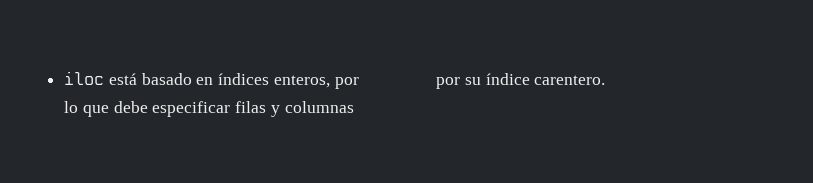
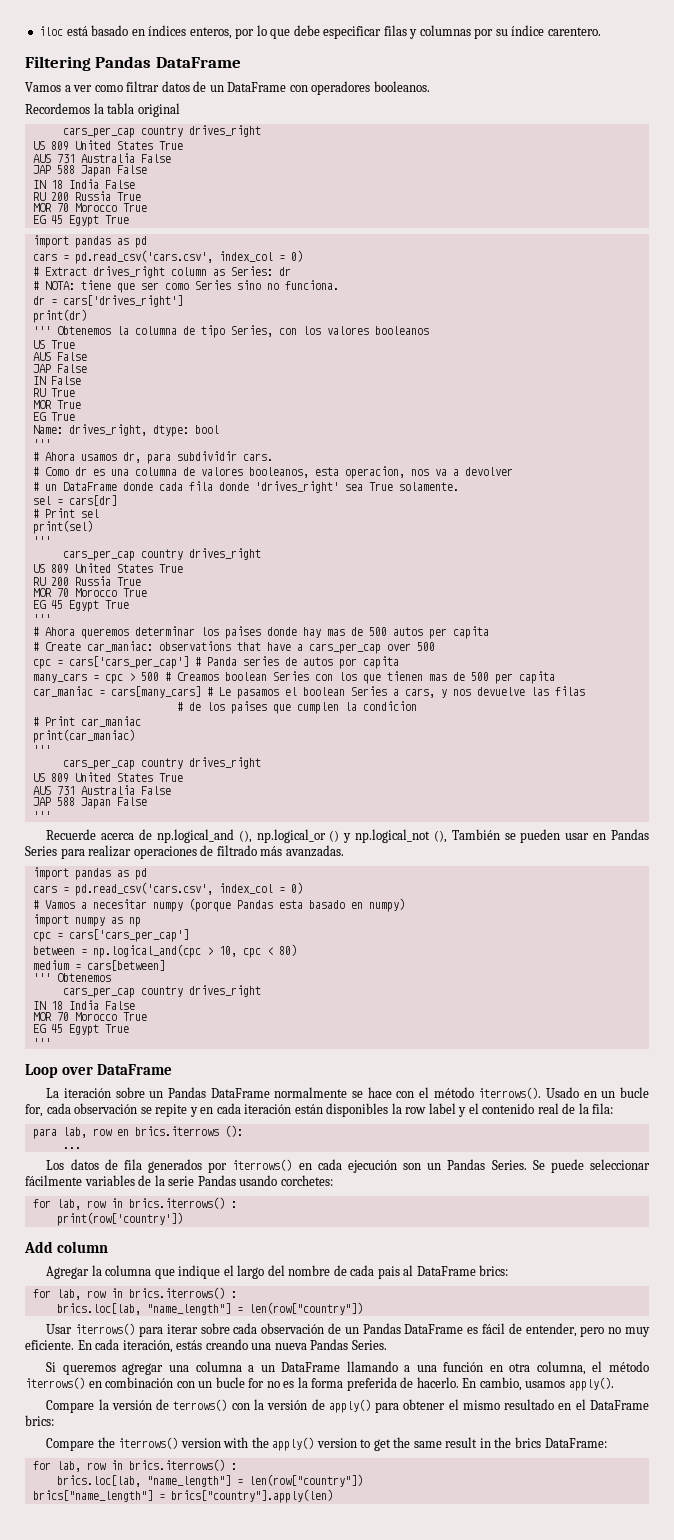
+ Filtering Pandas DataFrame
+ Vamos a ver como filtrar datos de un DataFrame con operadores booleanos.
+ Recordemos la tabla original
+ cars_per_cap country drives_right
+ US 809 United States True
+ AUS 731 Australia False
+ JAP 588 Japan False
+ IN 18 India False
+ RU 200 Russia True
+ MOR 70 Morocco True
+ EG 45 Egypt True
+ import pandas as pd
+ cars = pd.read_csv('cars.csv', index_col = 0)
+ # Extract drives_right column as Series: dr
+ # NOTA: tiene que ser como Series sino no funciona.
+ dr = cars['drives_right']
+ print(dr)
+ ''' Obtenemos la columna de tipo Series, con los valores booleanos
+ US True
+ AUS False
+ JAP False
+ IN False
+ RU True
+ MOR True
+ EG True
+ Name: drives_right, dtype: bool
+ '''
+ # Ahora usamos dr, para subdividir cars.
+ # Como dr es una columna de valores booleanos, esta operacion, nos va a devolver
+ # un DataFrame donde cada fila donde 'drives_right' sea True solamente.
+ sel = cars[dr]
+ # Print sel
+ print(sel)
+ '''
+ cars_per_cap country drives_right
+ US 809 United States True
+ RU 200 Russia True
+ MOR 70 Morocco True
+ EG 45 Egypt True
+ '''
+ # Ahora queremos determinar los paises donde hay mas de 500 autos per capita
+ # Create car_maniac: observations that have a cars_per_cap over 500
+ cpc = cars['cars_per_cap'] # Panda series de autos por capita
+ many_cars = cpc > 500 # Creamos boolean Series con los que tienen mas de 500 per capita
+ car_maniac = cars[many_cars] # Le pasamos el boolean Series a cars, y nos devuelve las filas
+ # de los paises que cumplen la condicion
+ # Print car_maniac
+ print(car_maniac)
+ '''
+ cars_per_cap country drives_right
+ US 809 United States True
+ AUS 731 Australia False
+ JAP 588 Japan False
+ '''
+ Recuerde acerca de np.logical_and (), np.logical_or () y np.logical_not (), También se pueden usar en Pandas Series para realizar operaciones de filtrado más avanzadas.
+ import pandas as pd
+ cars = pd.read_csv('cars.csv', index_col = 0)
+ # Vamos a necesitar numpy (porque Pandas esta basado en numpy)
+ import numpy as np
+ cpc = cars['cars_per_cap']
+ between = np.logical_and(cpc > 10, cpc < 80)
+ medium = cars[between]
+ ''' Obtenemos
+ cars_per_cap country drives_right
+ IN 18 India False
+ MOR 70 Morocco True
+ EG 45 Egypt True
+ '''
+ Loop over DataFrame
+ La iteración sobre un Pandas DataFrame normalmente se hace con el método iterrows(). Usado en un bucle for, cada observación se repite y en cada iteración están disponibles la row label y el contenido real de la fila:
+ para lab, row en brics.iterrows ():
+ ...
+ Los datos de fila generados por iterrows() en cada ejecución son un Pandas Series. Se puede seleccionar fácilmente variables de la serie Pandas usando corchetes:
+ for lab, row in brics.iterrows() :
+ print(row['country'])
+ Add column
+ Agregar la columna que indique el largo del nombre de cada pais al DataFrame brics:
+ for lab, row in brics.iterrows() :
+ brics.loc[lab, "name_length"] = len(row["country"])
+ Usar iterrows() para iterar sobre cada observación de un Pandas DataFrame es fácil de entender, pero no muy eficiente. En cada iteración, estás creando una nueva Pandas Series.
+ Si queremos agregar una columna a un DataFrame llamando a una función en otra columna, el método iterrows() en combinación con un bucle for no es la forma preferida de hacerlo. En cambio, usamos apply().
+ Compare la versión de terrows() con la versión de apply() para obtener el mismo resultado en el DataFrame brics:
+ Compare the iterrows() version with the apply() version to get the same result in the brics DataFrame:
+ for lab, row in brics.iterrows() :
+ brics.loc[lab, "name_length"] = len(row["country"])
+ brics["name_length"] = brics["country"].apply(len)

